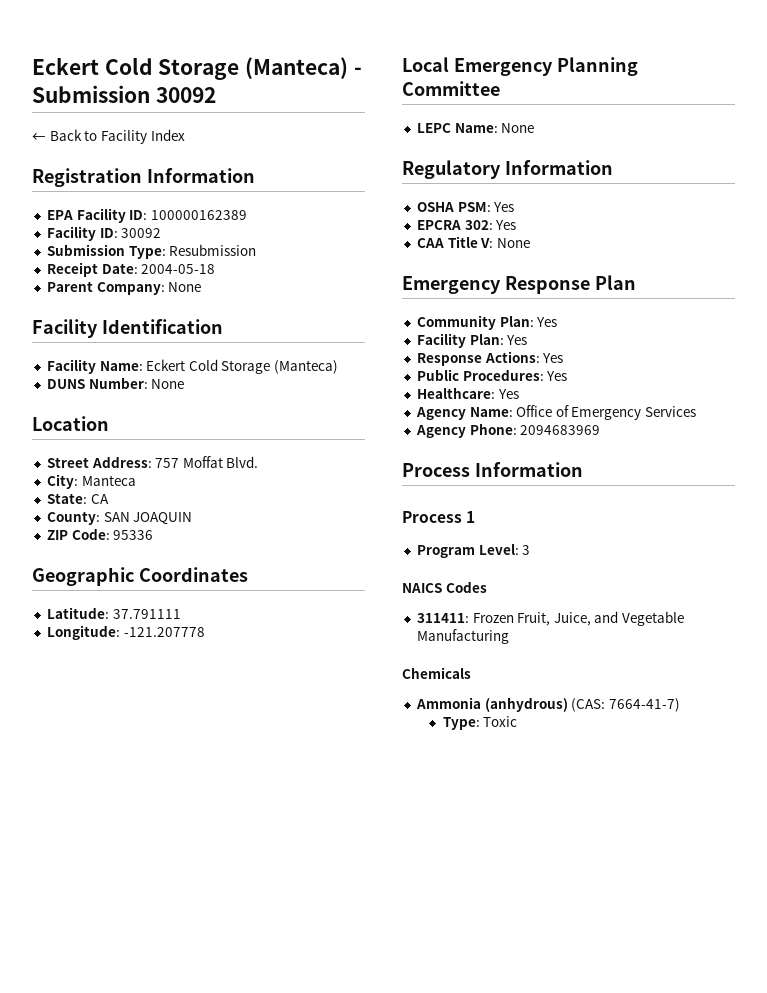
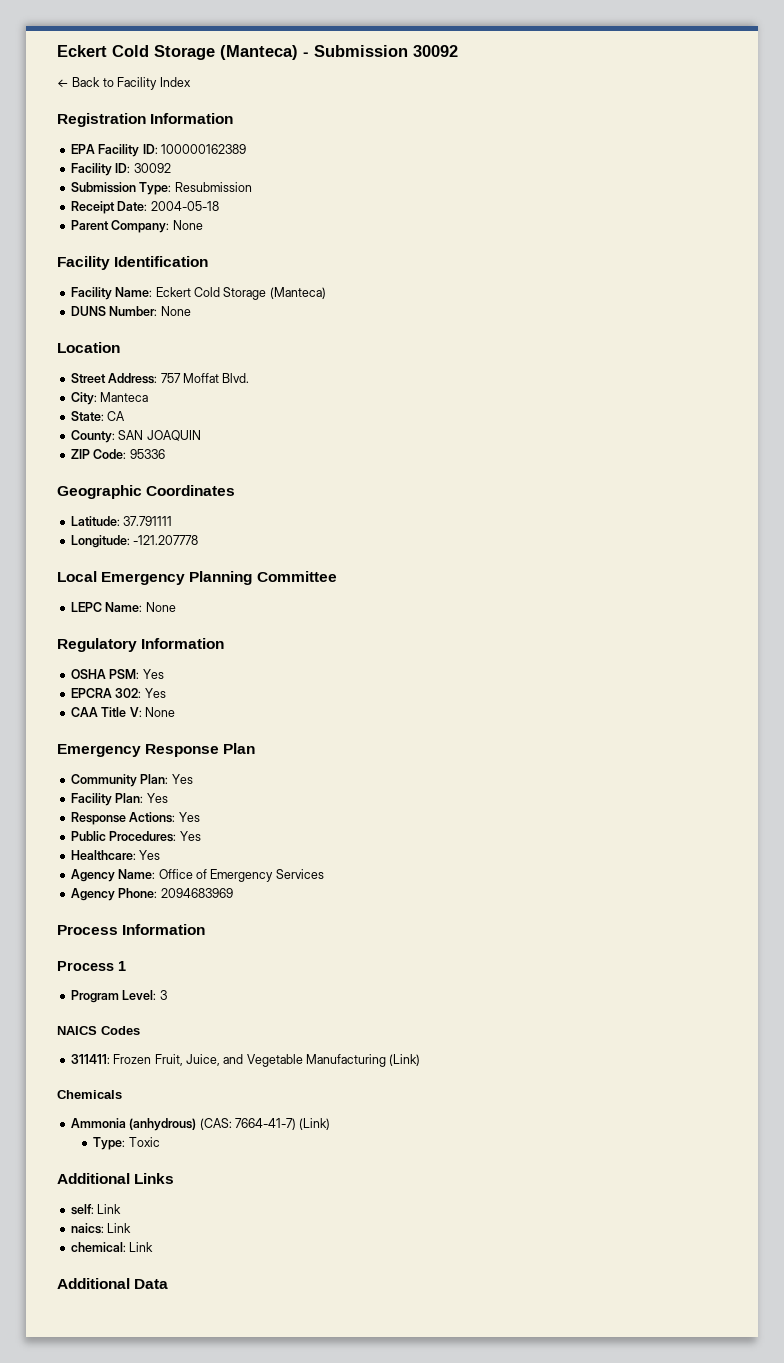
- 311411: Frozen Fruit, Juice, and Vegetable Manufacturing
+ 311411: Frozen Fruit, Juice, and Vegetable Manufacturing (Link)
- Ammonia (anhydrous) (CAS: 7664-41-7)
+ Ammonia (anhydrous) (CAS: 7664-41-7) (Link)
+ Additional Links
+ self: Link
+ naics: Link
+ chemical: Link
+ Additional Data

